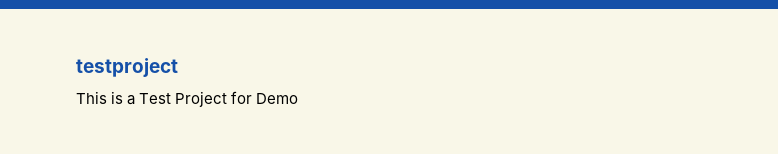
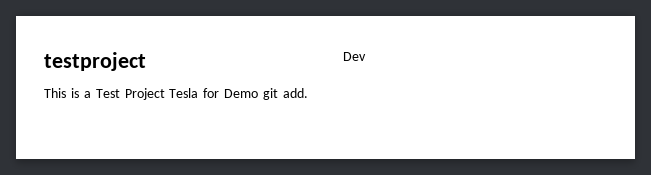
- This is a Test Project for Demo
+ This is a Test Project Tesla for Demo git add. Dev

